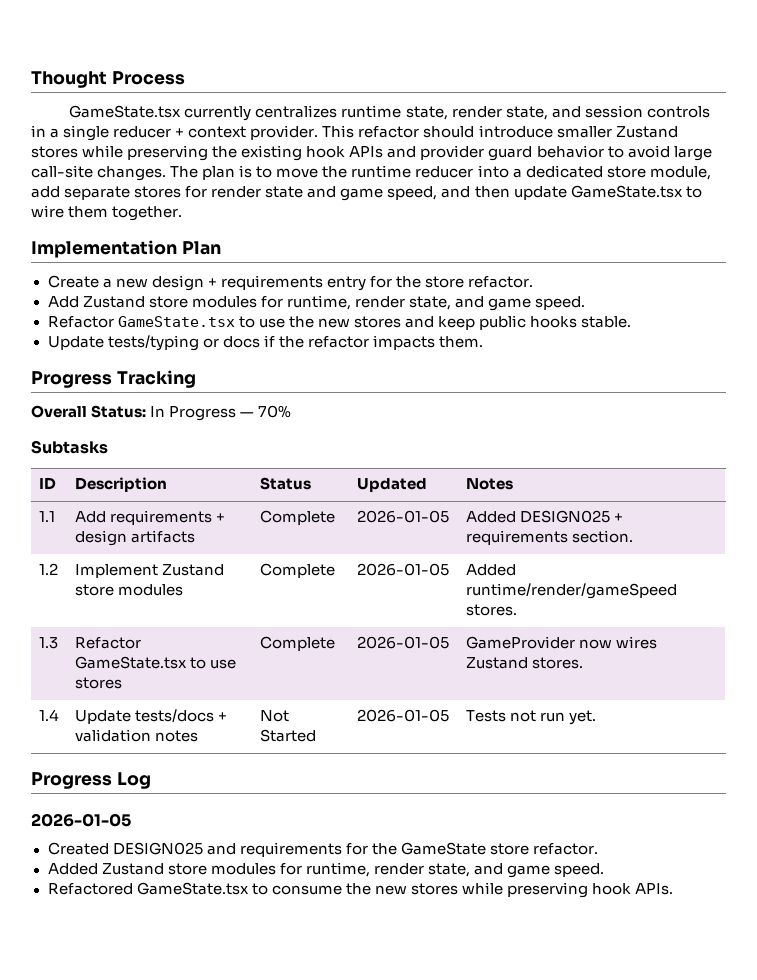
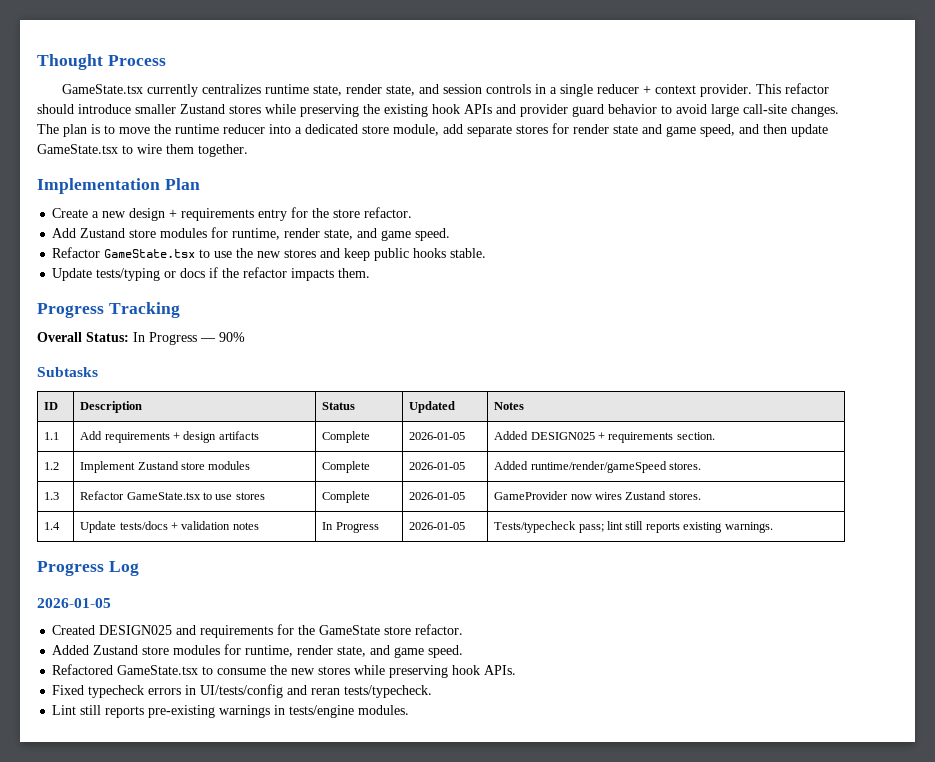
- Overall Status: In Progress — 70%
+ Overall Status: In Progress — 90%
- 1.4 | Update tests/docs + validation notes | Not Started | 2026-01-05 | Tests not run yet.
+ 1.4 | Update tests/docs + validation notes | In Progress | 2026-01-05 | Tests/typecheck pass; lint still reports existing warnings.
+ Fixed typecheck errors in UI/tests/config and reran tests/typecheck.
+ Lint still reports pre-existing warnings in tests/engine modules.

